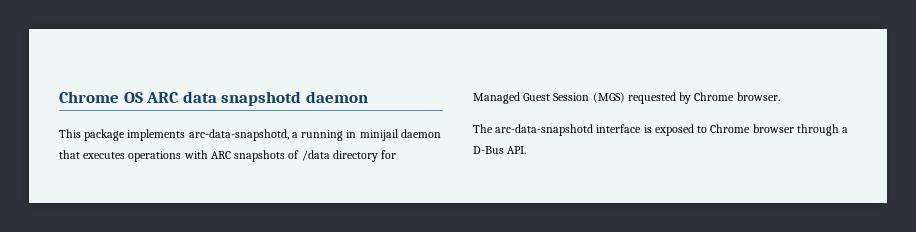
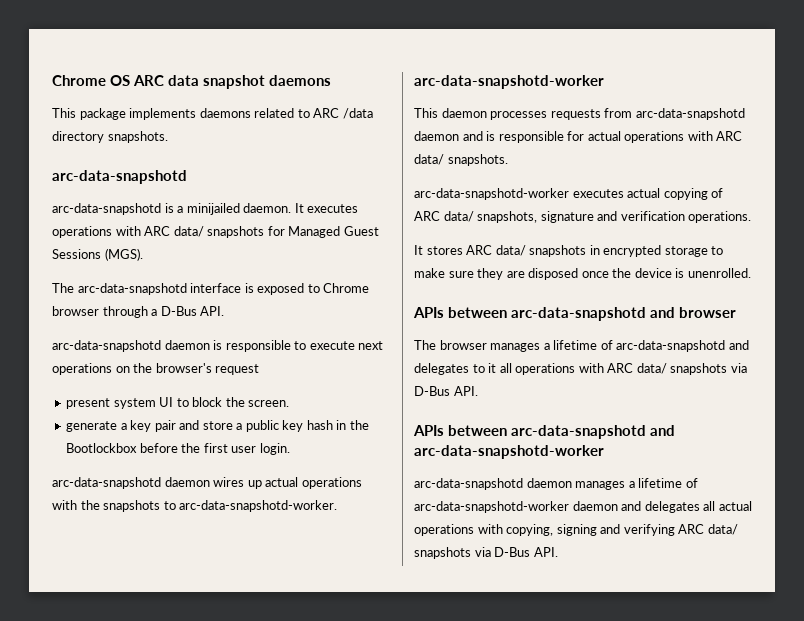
- Chrome OS ARC data snapshotd daemon
+ Chrome OS ARC data snapshot daemons
- This package implements arc-data-snapshotd, a running in minijail daemon that executes operations with ARC snapshots of /data directory for Managed Guest Session (MGS) requested by Chrome browser.
+ This package implements daemons related to ARC /data directory snapshots.
+ arc-data-snapshotd
+ arc-data-snapshotd is a minijailed daemon. It executes operations with ARC data/ snapshots for Managed Guest Sessions (MGS).
+ arc-data-snapshotd daemon is responsible to execute next operations on the browser's request
+ present system UI to block the screen.
+ generate a key pair and store a public key hash in the Bootlockbox before the first user login.
+ arc-data-snapshotd daemon wires up actual operations with the snapshots to arc-data-snapshotd-worker.
+ arc-data-snapshotd-worker
+ This daemon processes requests from arc-data-snapshotd daemon and is responsible for actual operations with ARC data/ snapshots.
+ arc-data-snapshotd-worker executes actual copying of ARC data/ snapshots, signature and verification operations.
+ It stores ARC data/ snapshots in encrypted storage to make sure they are disposed once the device is unenrolled.
+ APIs between arc-data-snapshotd and browser
+ The browser manages a lifetime of arc-data-snapshotd and delegates to it all operations with ARC data/ snapshots via D-Bus API.
+ APIs between arc-data-snapshotd and arc-data-snapshotd-worker
+ arc-data-snapshotd daemon manages a lifetime of arc-data-snapshotd-worker daemon and delegates all actual operations with copying, signing and verifying ARC data/ snapshots via D-Bus API.

